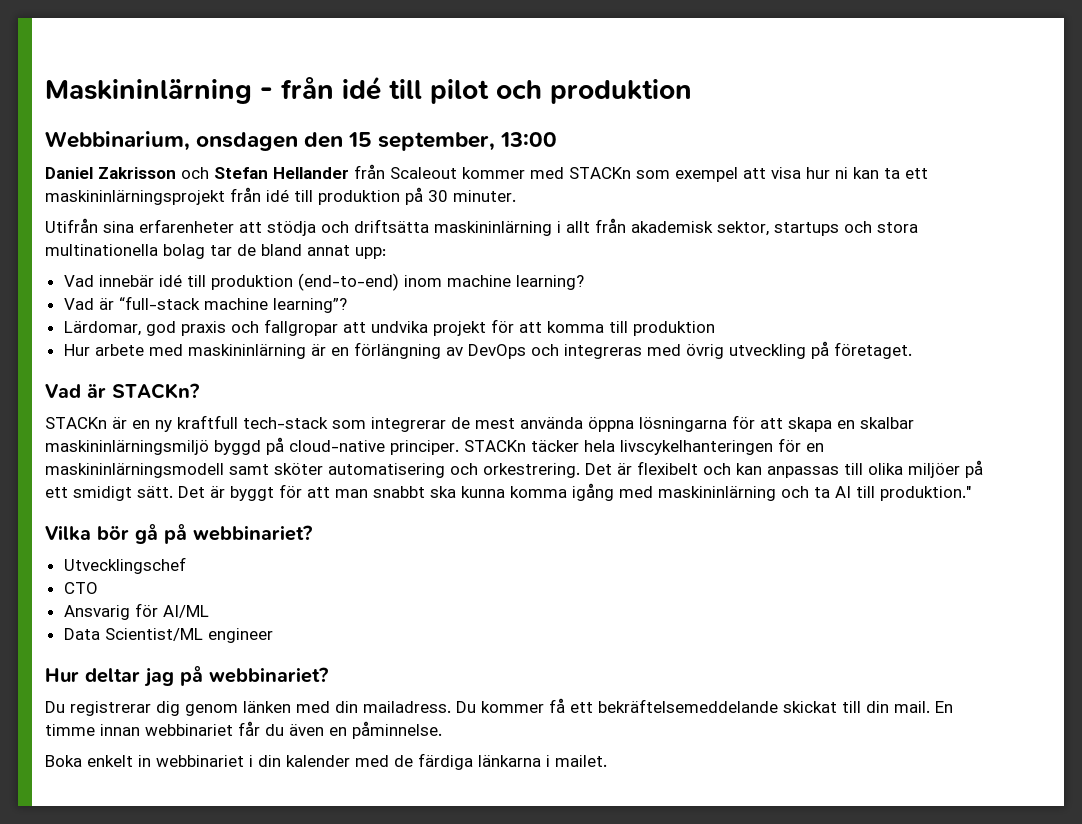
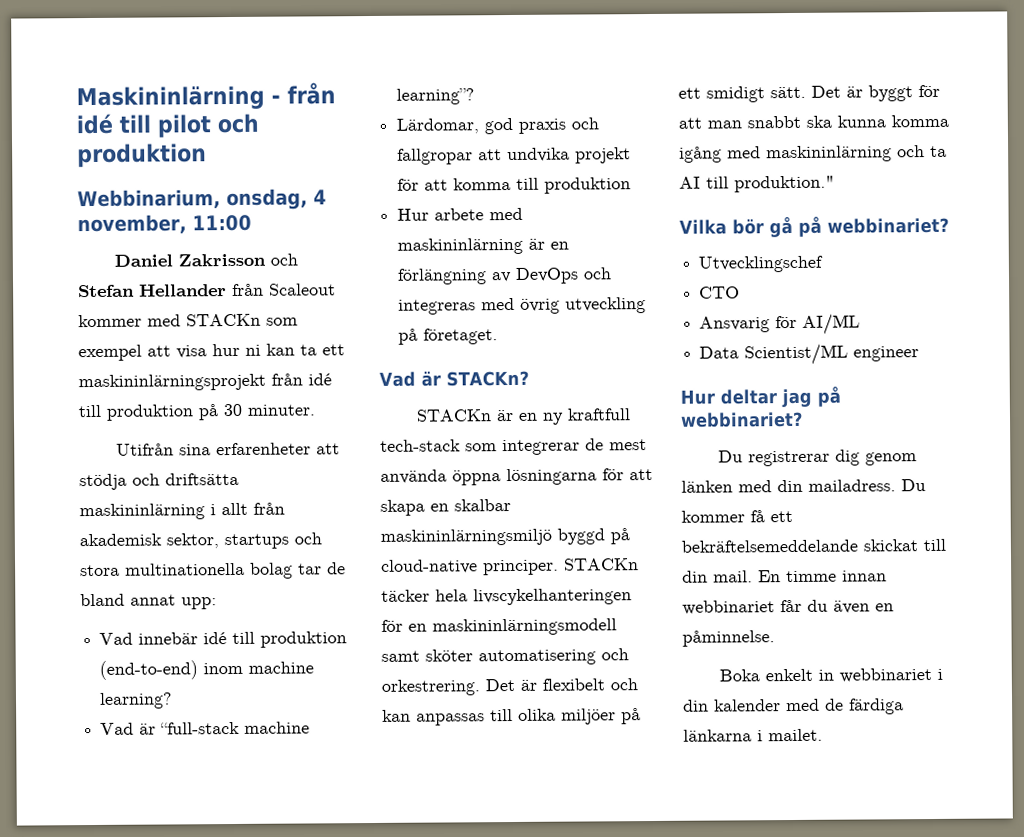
- Webbinarium, onsdagen den 15 september, 13:00
+ Webbinarium, onsdag, 4 november, 11:00

